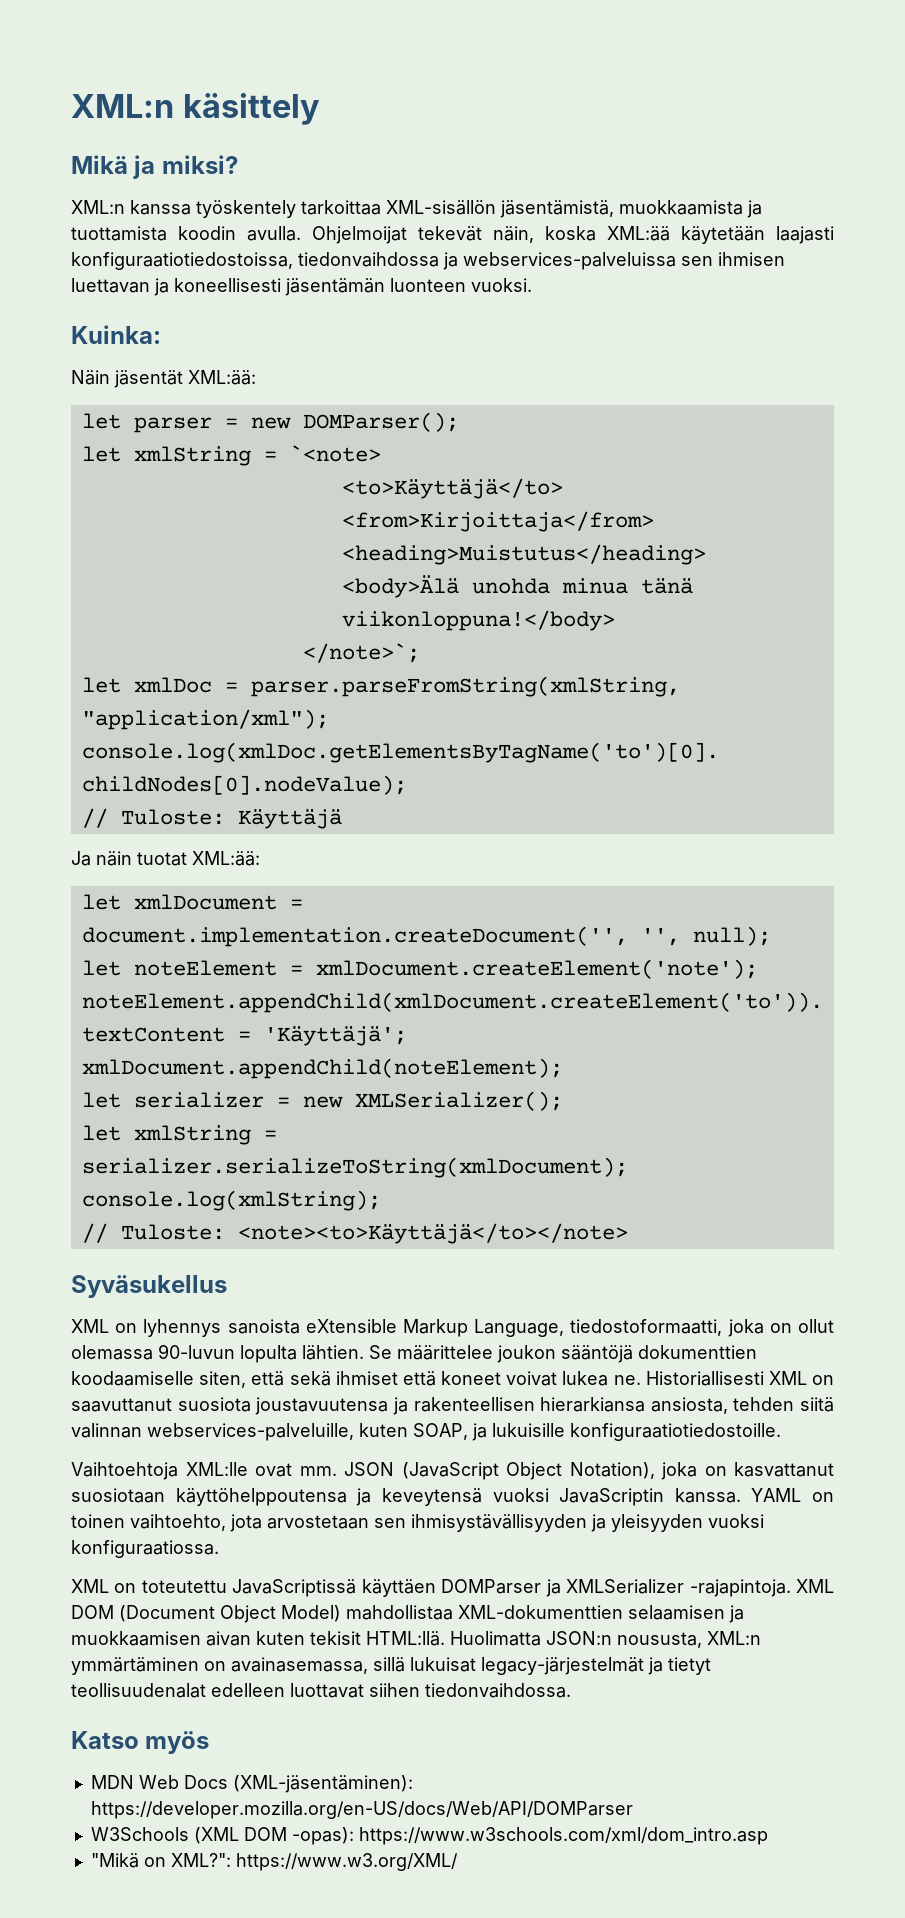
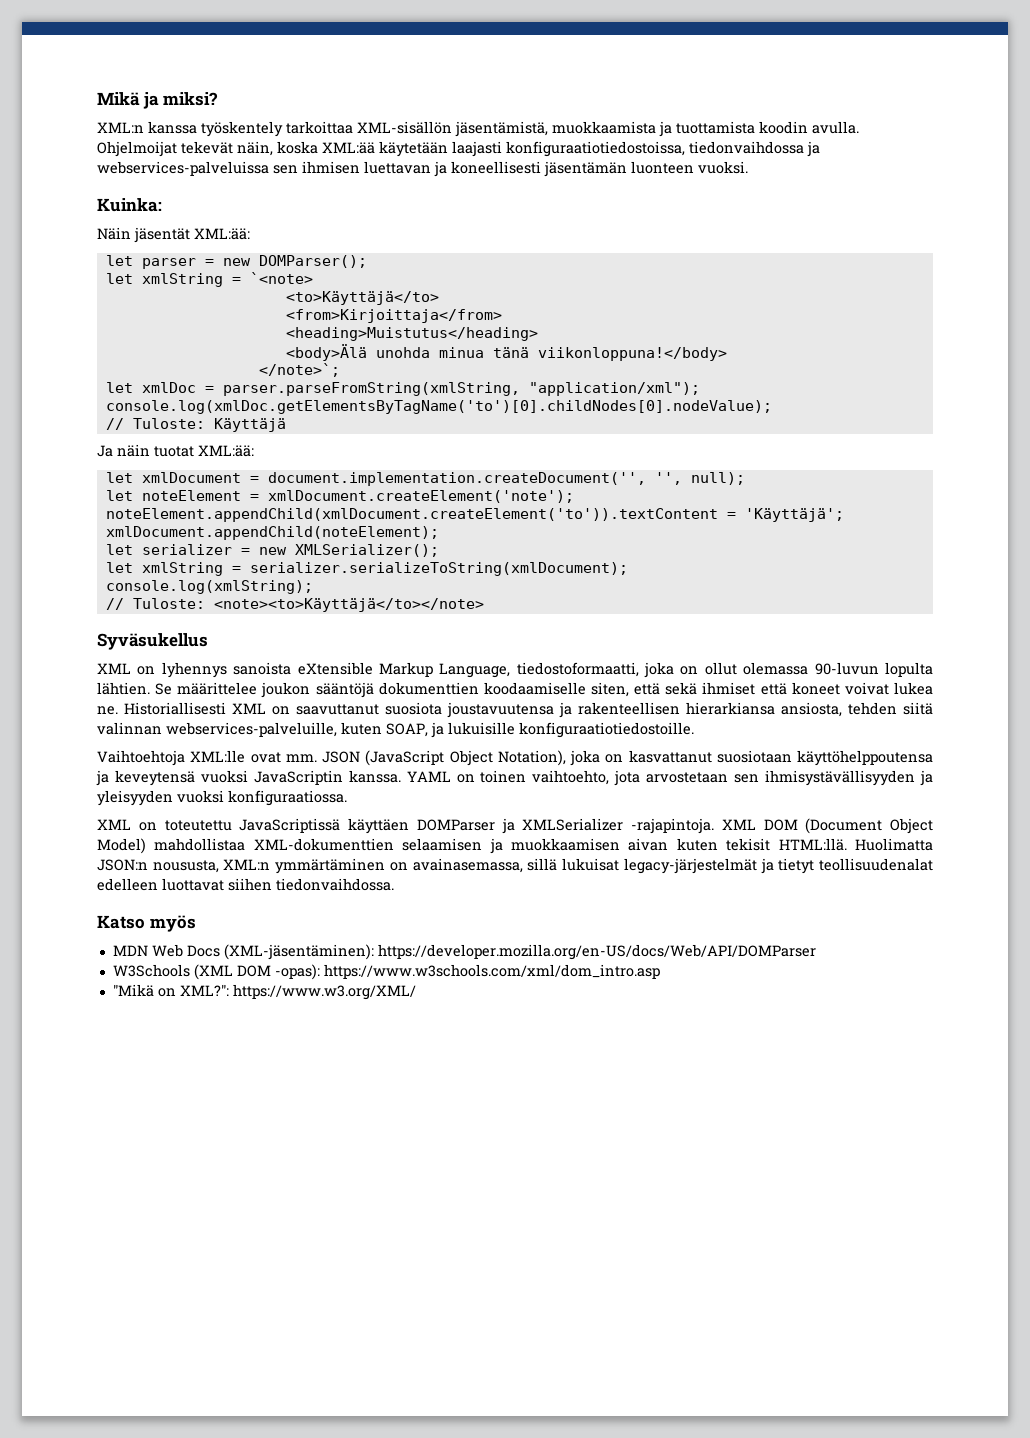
- XML:n käsittely

